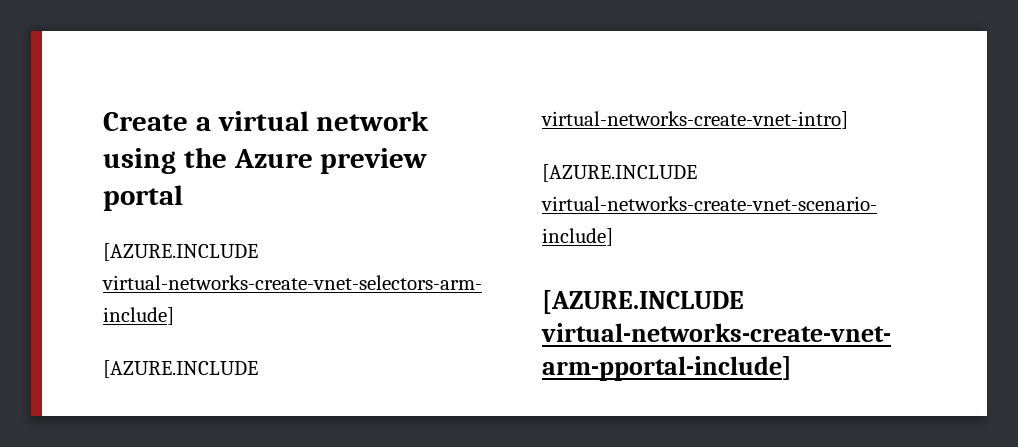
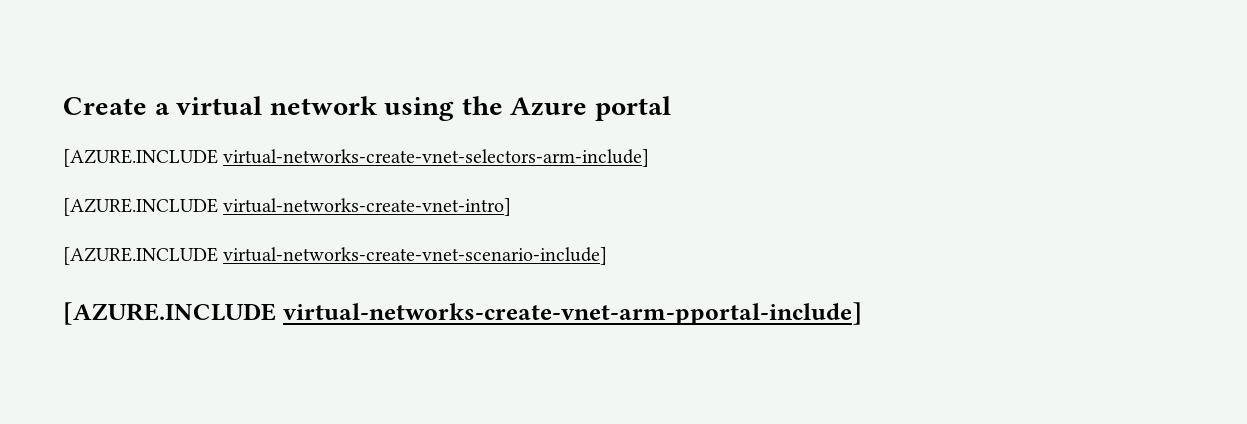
- Create a virtual network using the Azure preview portal
+ Create a virtual network using the Azure portal

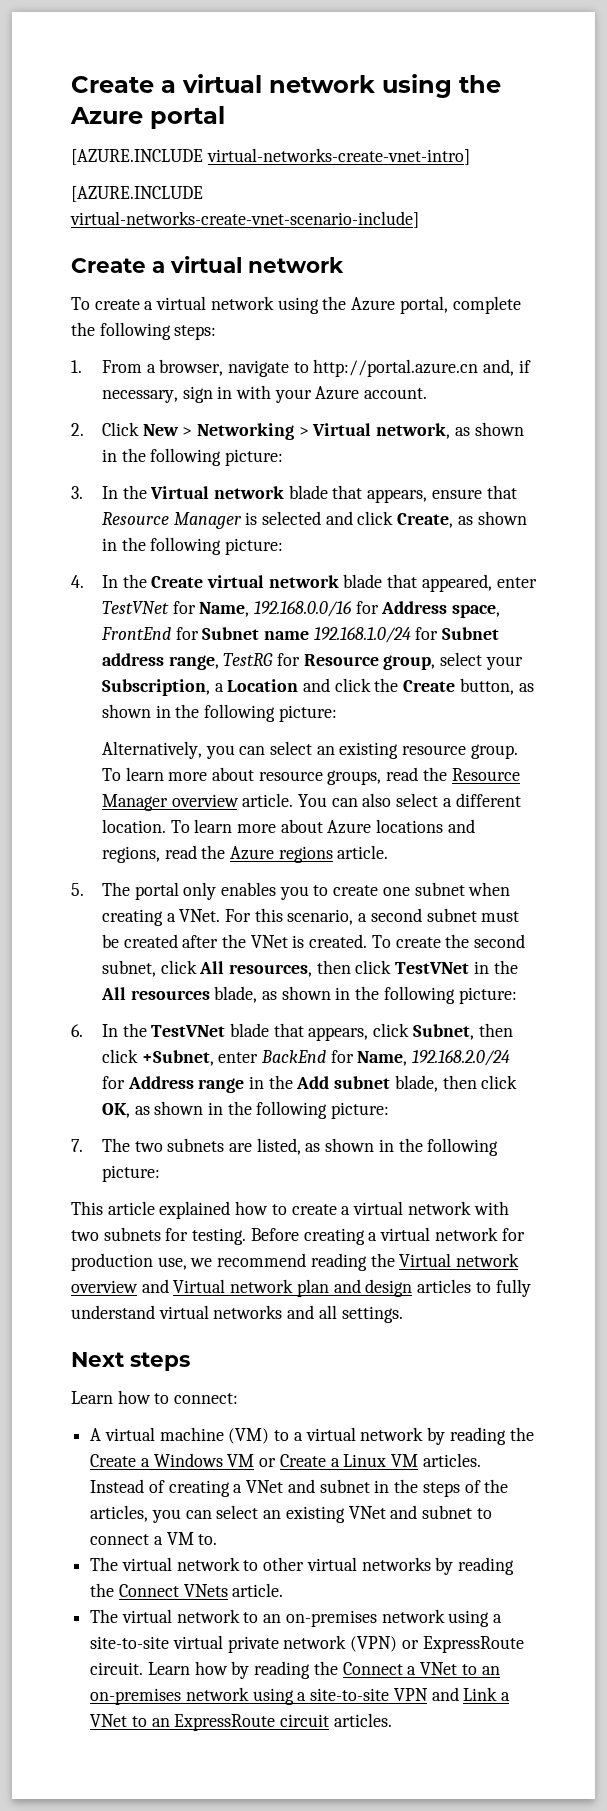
- [AZURE.INCLUDE virtual-networks-create-vnet-selectors-arm-include]
  [AZURE.INCLUDE virtual-networks-create-vnet-scenario-include]
- [AZURE.INCLUDE virtual-networks-create-vnet-arm-pportal-include]
+ Create a virtual network
+ To create a virtual network using the Azure portal, complete the following steps:
+ 1. From a browser, navigate to http://portal.azure.cn and, if necessary, sign in with your Azure account.
+ 2. Click New > Networking > Virtual network, as shown in the following picture:
+ 3. In the Virtual network blade that appears, ensure that Resource Manager is selected and click Create, as shown in the following picture:
+ 4. In the Create virtual network blade that appeared, enter TestVNet for Name, 192.168.0.0/16 for Address space, FrontEnd for Subnet name 192.168.1.0/24 for Subnet address range, TestRG for Resource group, select your Subscription, a Location and click the Create button, as shown in the following picture:
+ Alternatively, you can select an existing resource group. To learn more about resource groups, read the Resource Manager overview article. You can also select a different location. To learn more about Azure locations and regions, read the Azure regions article.
+ 5. The portal only enables you to create one subnet when creating a VNet. For this scenario, a second subnet must be created after the VNet is created. To create the second subnet, click All resources, then click TestVNet in the All resources blade, as shown in the following picture:
+ 6. In the TestVNet blade that appears, click Subnet, then click +Subnet, enter BackEnd for Name, 192.168.2.0/24 for Address range in the Add subnet blade, then click OK, as shown in the following picture:
+ 7. The two subnets are listed, as shown in the following picture:
+ This article explained how to create a virtual network with two subnets for testing. Before creating a virtual network for production use, we recommend reading the Virtual network overview and Virtual network plan and design articles to fully understand virtual networks and all settings.
+ Next steps
+ Learn how to connect:
+ A virtual machine (VM) to a virtual network by reading the Create a Windows VM or Create a Linux VM articles. Instead of creating a VNet and subnet in the steps of the articles, you can select an existing VNet and subnet to connect a VM to.
+ The virtual network to other virtual networks by reading the Connect VNets article.
+ The virtual network to an on-premises network using a site-to-site virtual private network (VPN) or ExpressRoute circuit. Learn how by reading the Connect a VNet to an on-premises network using a site-to-site VPN and Link a VNet to an ExpressRoute circuit articles.

